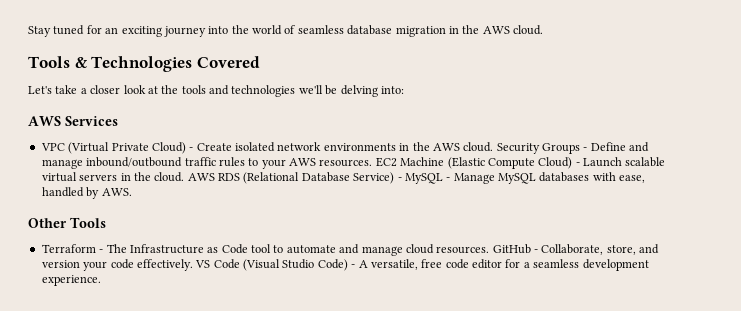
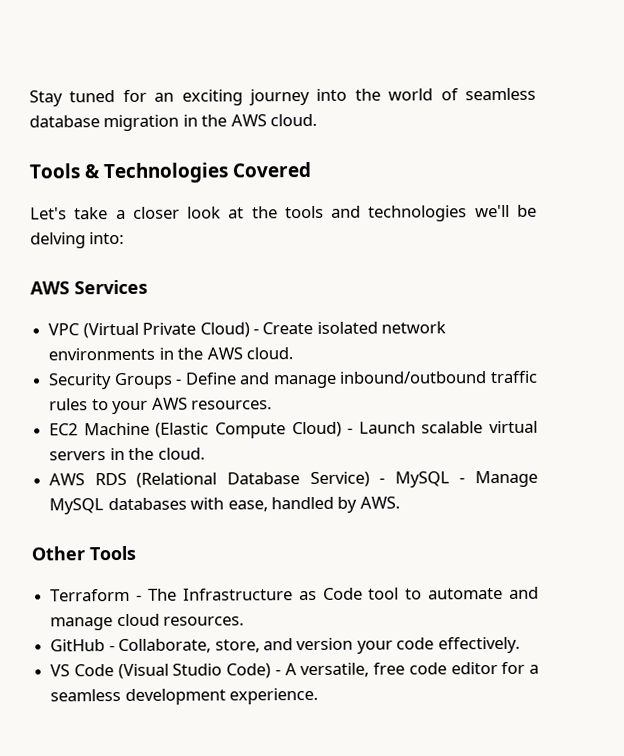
- VPC (Virtual Private Cloud) - Create isolated network environments in the AWS cloud. Security Groups - Define and manage inbound/outbound traffic rules to your AWS resources. EC2 Machine (Elastic Compute Cloud) - Launch scalable virtual servers in the cloud. AWS RDS (Relational Database Service) - MySQL - Manage MySQL databases with ease, handled by AWS.
+ VPC (Virtual Private Cloud) - Create isolated network environments in the AWS cloud.
+ Security Groups - Define and manage inbound/outbound traffic rules to your AWS resources.
+ EC2 Machine (Elastic Compute Cloud) - Launch scalable virtual servers in the cloud.
+ AWS RDS (Relational Database Service) - MySQL - Manage MySQL databases with ease, handled by AWS.
- Terraform - The Infrastructure as Code tool to automate and manage cloud resources. GitHub - Collaborate, store, and version your code effectively. VS Code (Visual Studio Code) - A versatile, free code editor for a seamless development experience.
+ Terraform - The Infrastructure as Code tool to automate and manage cloud resources.
+ GitHub - Collaborate, store, and version your code effectively.
+ VS Code (Visual Studio Code) - A versatile, free code editor for a seamless development experience.

